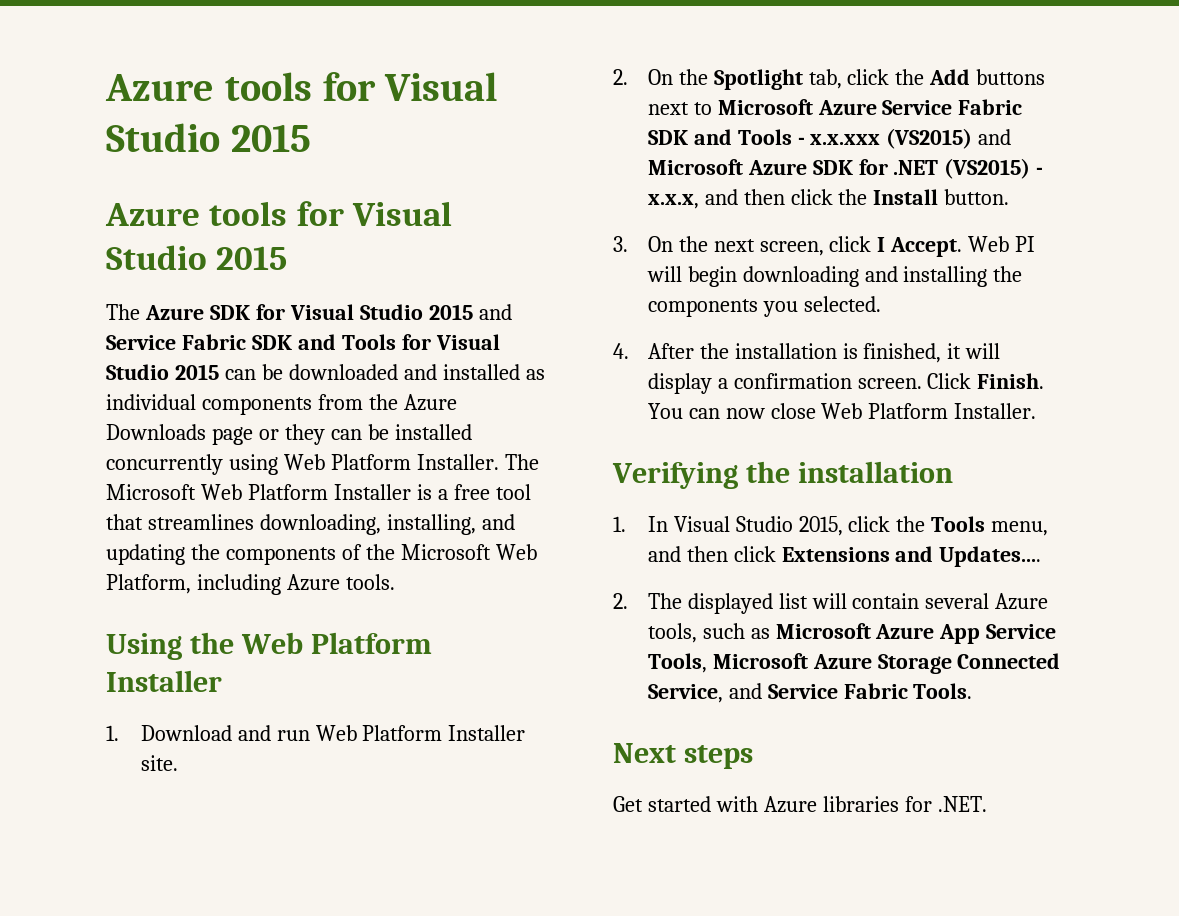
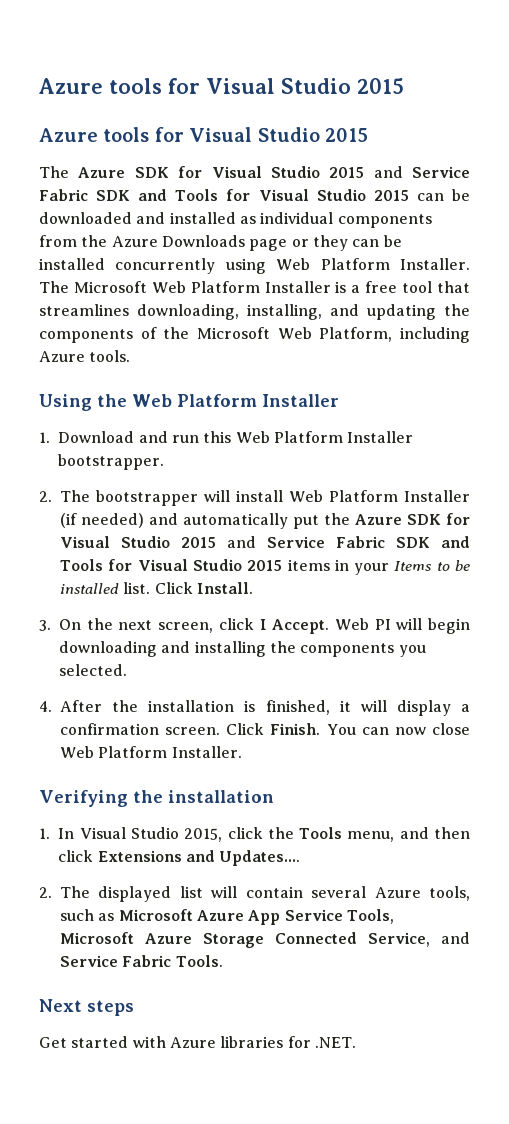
- 1. Download and run Web Platform Installer site.
- 2. On the Spotlight tab, click the Add buttons next to Microsoft Azure Service Fabric SDK and Tools - x.x.xxx (VS2015) and Microsoft Azure SDK for .NET (VS2015) - x.x.x, and then click the Install button.
+ 1. Download and run this Web Platform Installer bootstrapper.
+ 2. The bootstrapper will install Web Platform Installer (if needed) and automatically put the Azure SDK for Visual Studio 2015 and Service Fabric SDK and Tools for Visual Studio 2015 items in your Items to be installed list. Click Install.

